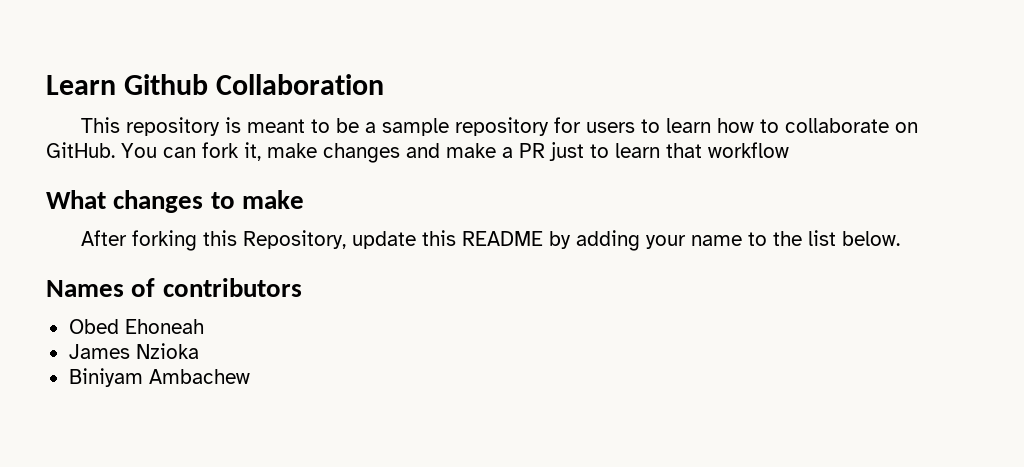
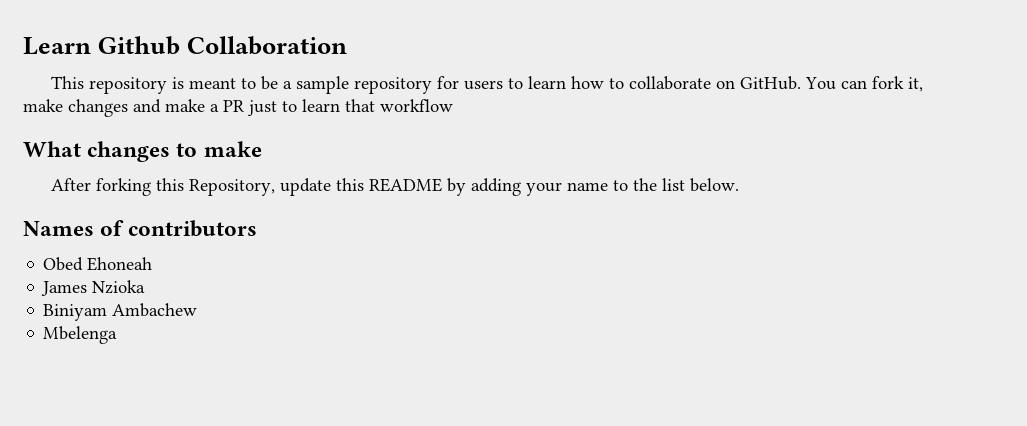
+ Mbelenga

